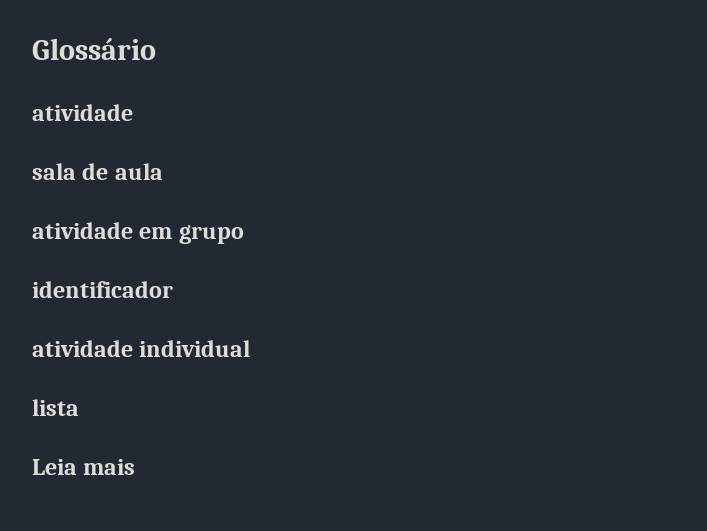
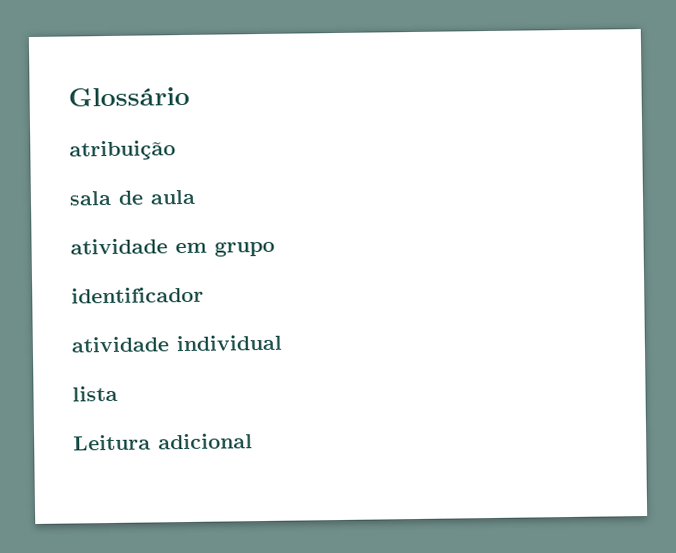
  Glossário
- atividade
+ atribuição
- Leia mais
+ Leitura adicional

